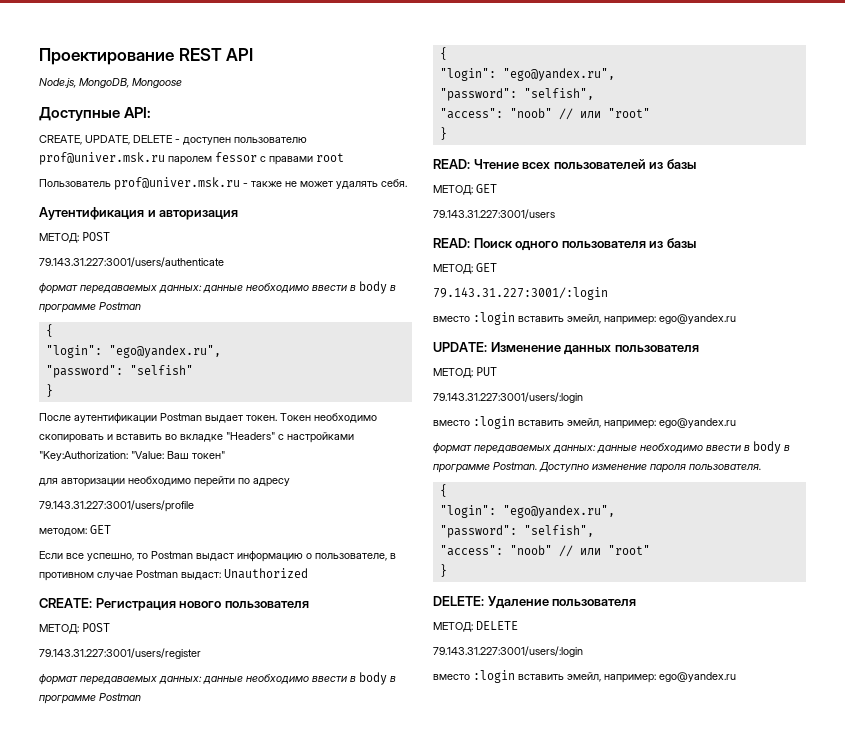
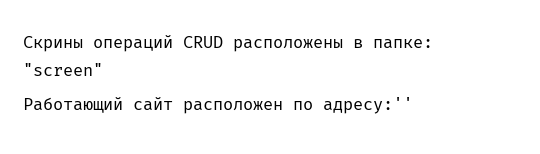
- Проектирование REST API
- Node.js, MongoDB, Mongoose
- Доступные API:
- CREATE, UPDATE, DELETE - доступен пользователю prof@univer.msk.ru паролем fessor с правами root
- Пользователь prof@univer.msk.ru - также не может удалять себя.
- Аутентификация и авторизация
- МЕТОД: POST
- 79.143.31.227:3001/users/authenticate
- формат передаваемых данных: данные необходимо ввести в body в программе Postman
- {
- "login": "ego@yandex.ru",
- "password": "selfish"
- }
- После аутентификации Postman выдает токен. Токен необходимо скопировать и вставить во вкладке "Headers" с настройками "Key:Authorization: "Value: Ваш токен"
- для авторизации необходимо перейти по адресу
- 79.143.31.227:3001/users/profile
- методом: GET
- Если все успешно, то Postman выдаст информацию о пользователе, в противном случае Postman выдаст: Unauthorized
- CREATE: Регистрация нового пользователя
- МЕТОД: POST
- 79.143.31.227:3001/users/register
- формат передаваемых данных: данные необходимо ввести в body в программе Postman
- {
- "login": "ego@yandex.ru",
- "password": "selfish",
- "access": "noob" // или "root"
- }
- READ: Чтение всех пользователей из базы
- МЕТОД: GET
- 79.143.31.227:3001/users
- READ: Поиск одного пользователя из базы
- МЕТОД: GET
- 79.143.31.227:3001/:login
- вместо :login вставить эмейл, например: ego@yandex.ru
- UPDATE: Изменение данных пользователя
- МЕТОД: PUT
- 79.143.31.227:3001/users/:login
- вместо :login вставить эмейл, например: ego@yandex.ru
- формат передаваемых данных: данные необходимо ввести в body в программе Postman. Доступно изменение пароля пользователя.
- {
- "login": "ego@yandex.ru",
- "password": "selfish",
- "access": "noob" // или "root"
- }
- DELETE: Удаление пользователя
- МЕТОД: DELETE
- 79.143.31.227:3001/users/:login
- вместо :login вставить эмейл, например: ego@yandex.ru
+ Скрины операций CRUD расположены в папке: "screen"
+ Работающий сайт расположен по адресу:''

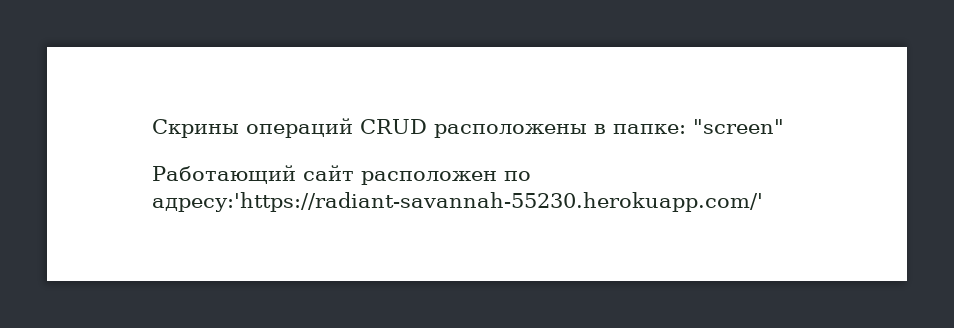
- Работающий сайт расположен по адресу:''
+ Работающий сайт расположен по адресу:'https://radiant-savannah-55230.herokuapp.com/'

